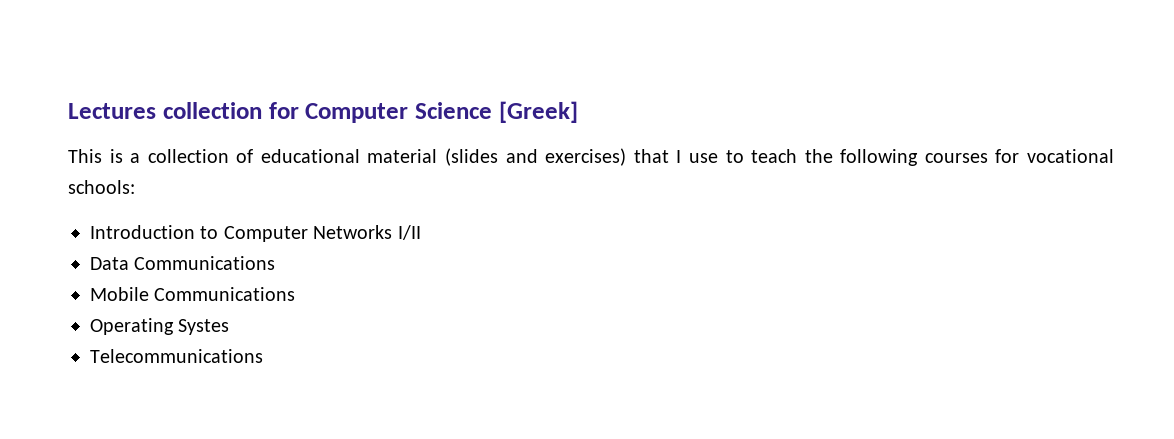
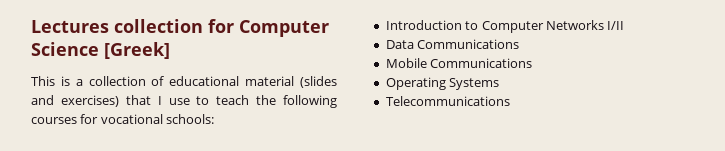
- Operating Systes
+ Operating Systems

